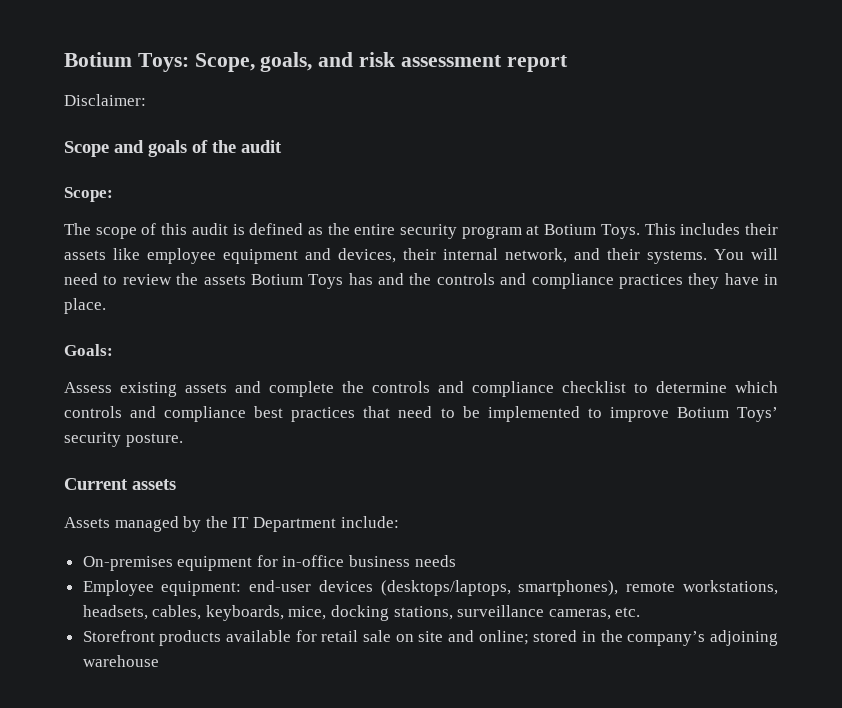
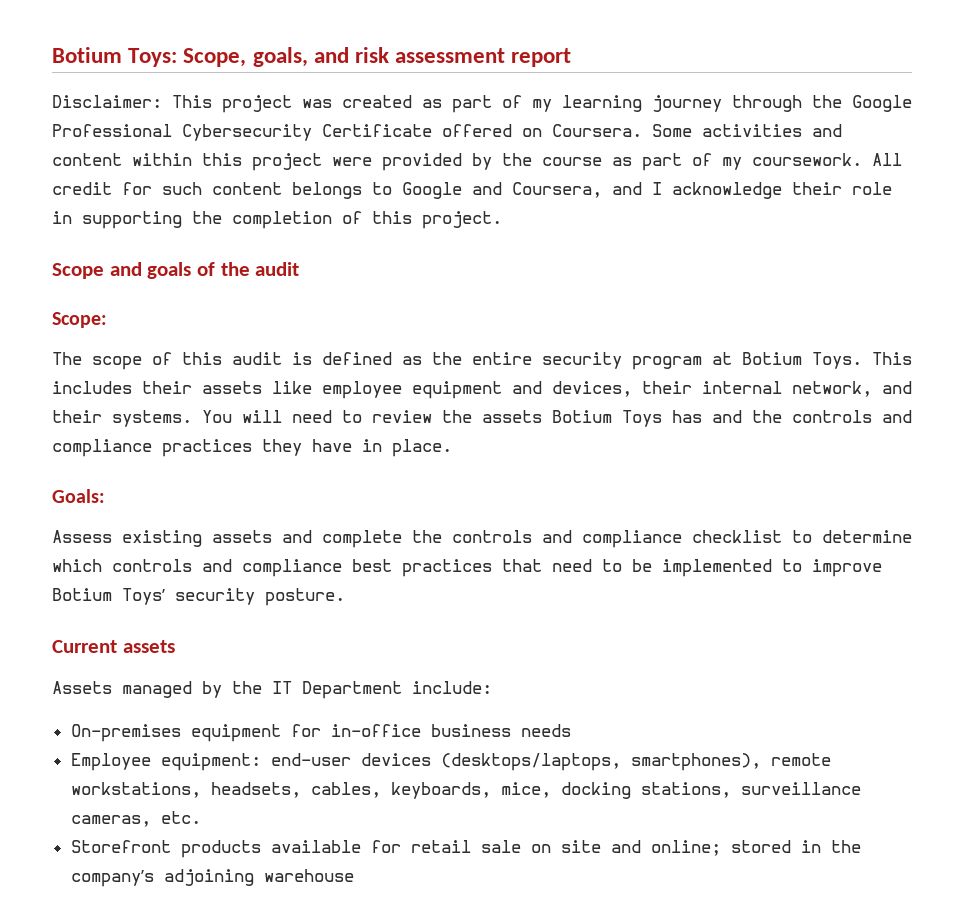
- Disclaimer:
+ Disclaimer: This project was created as part of my learning journey through the Google Professional Cybersecurity Certificate offered on Coursera. Some activities and content within this project were provided by the course as part of my coursework. All credit for such content belongs to Google and Coursera, and I acknowledge their role in supporting the completion of this project.

